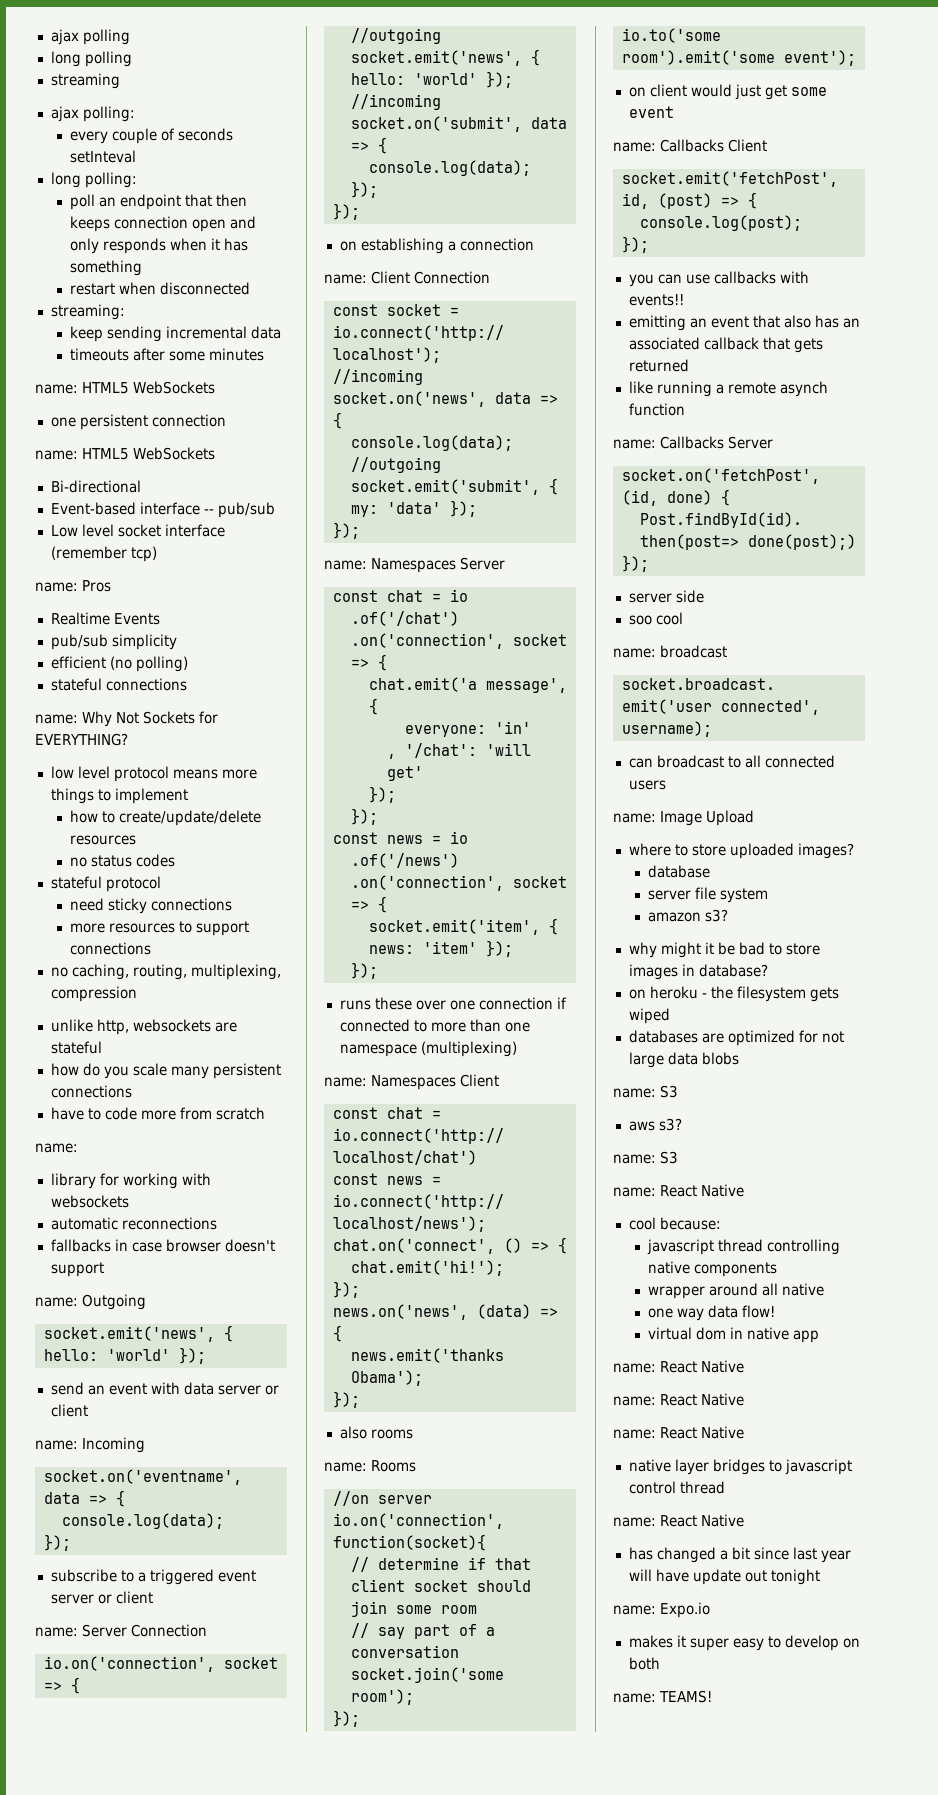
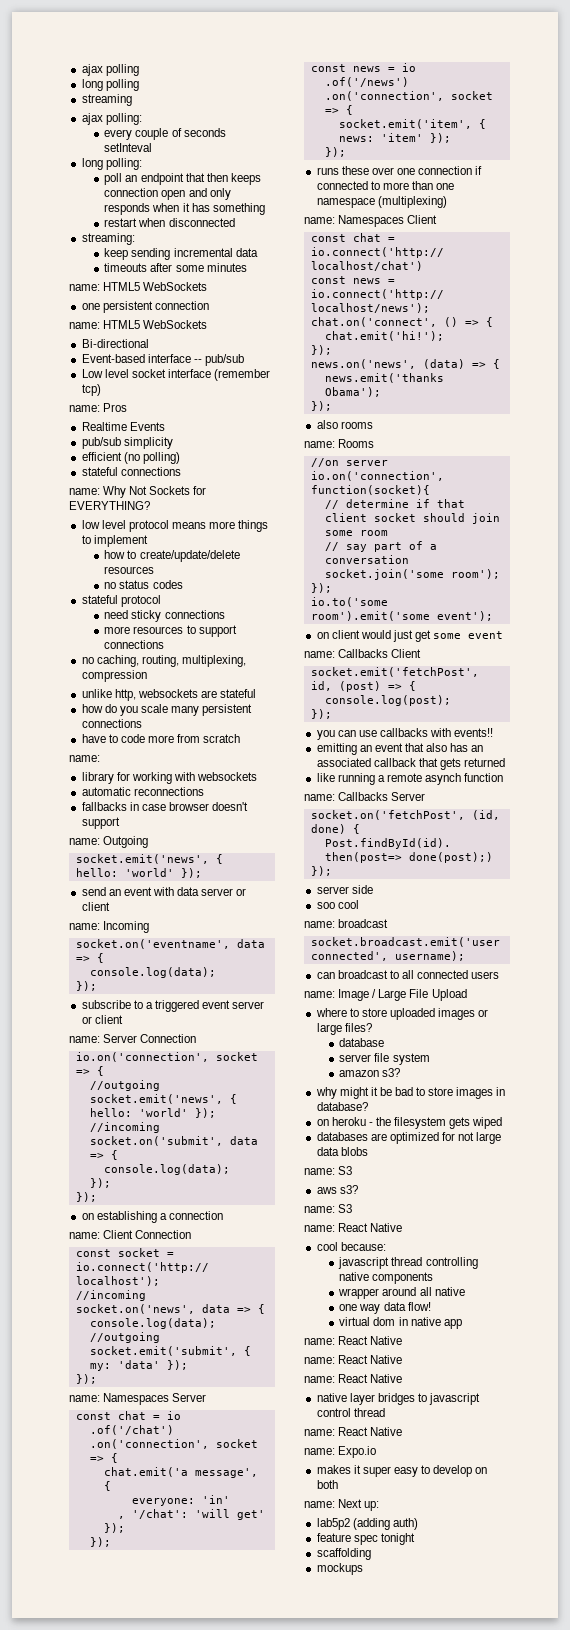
- name: Image Upload
+ name: Image / Large File Upload
- where to store uploaded images?
+ where to store uploaded images or large files?
- has changed a bit since last year will have update out tonight
- name: TEAMS!
+ name: Next up:
+ lab5p2 (adding auth)
+ feature spec tonight
+ scaffolding
+ mockups

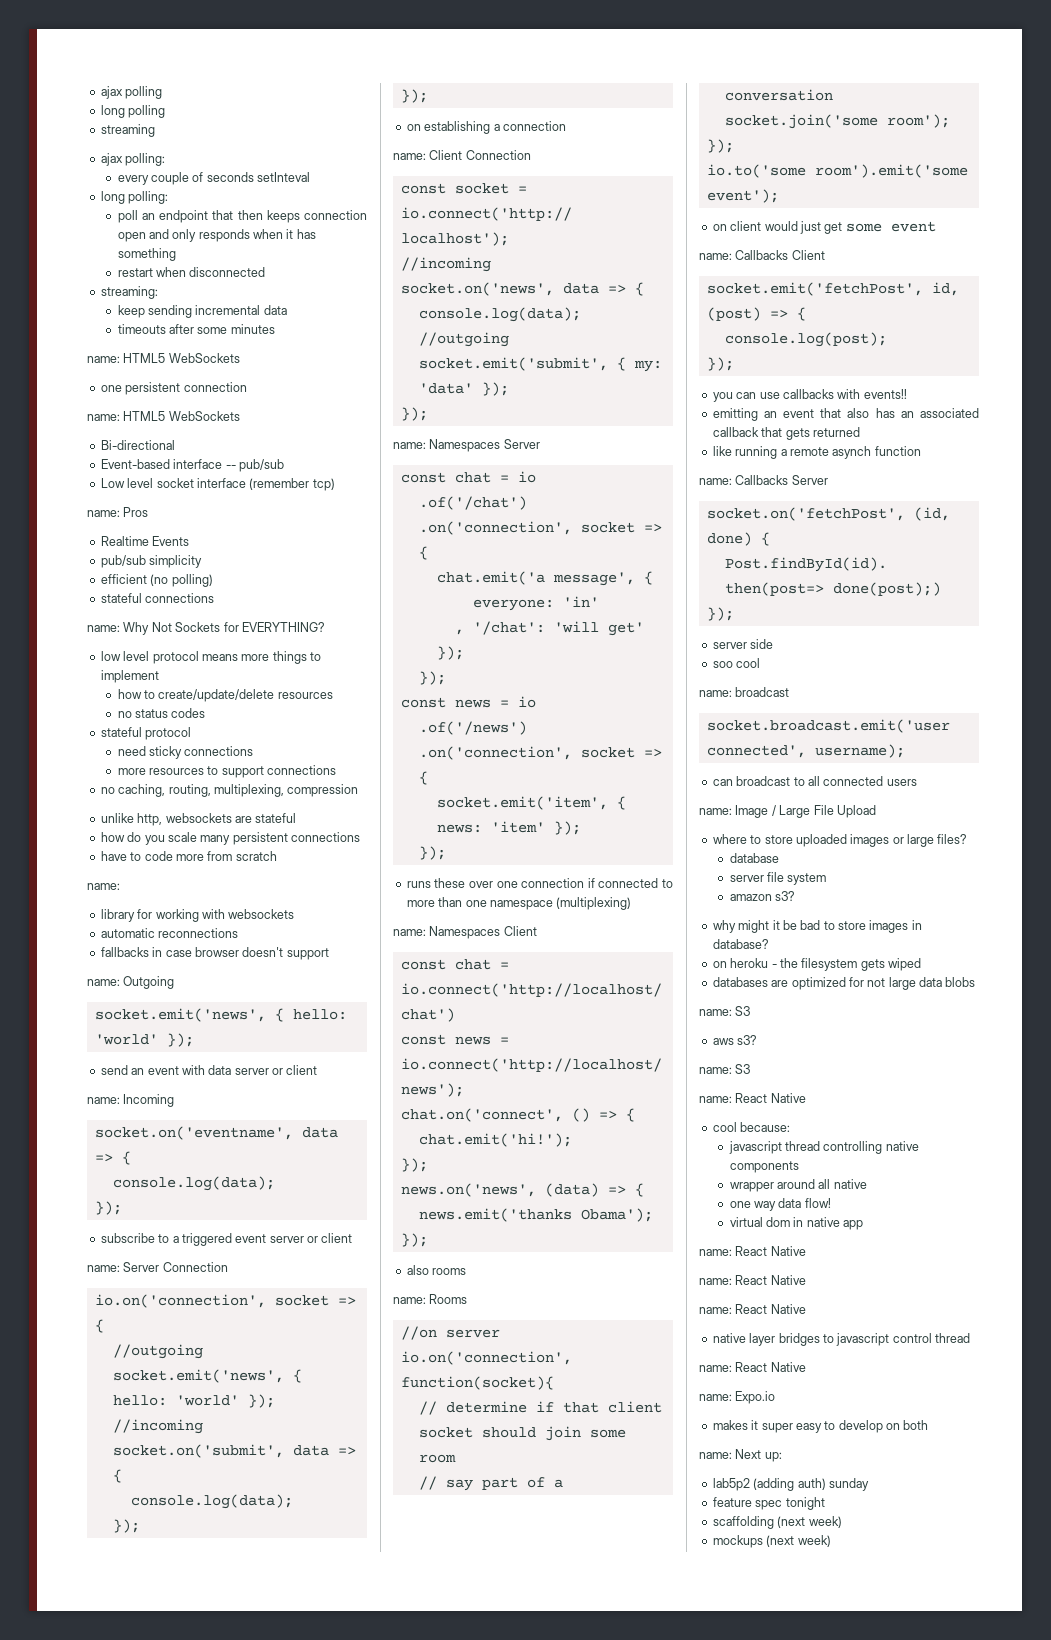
- lab5p2 (adding auth)
+ lab5p2 (adding auth) sunday
- scaffolding
+ scaffolding (next week)
- mockups
+ mockups (next week)

